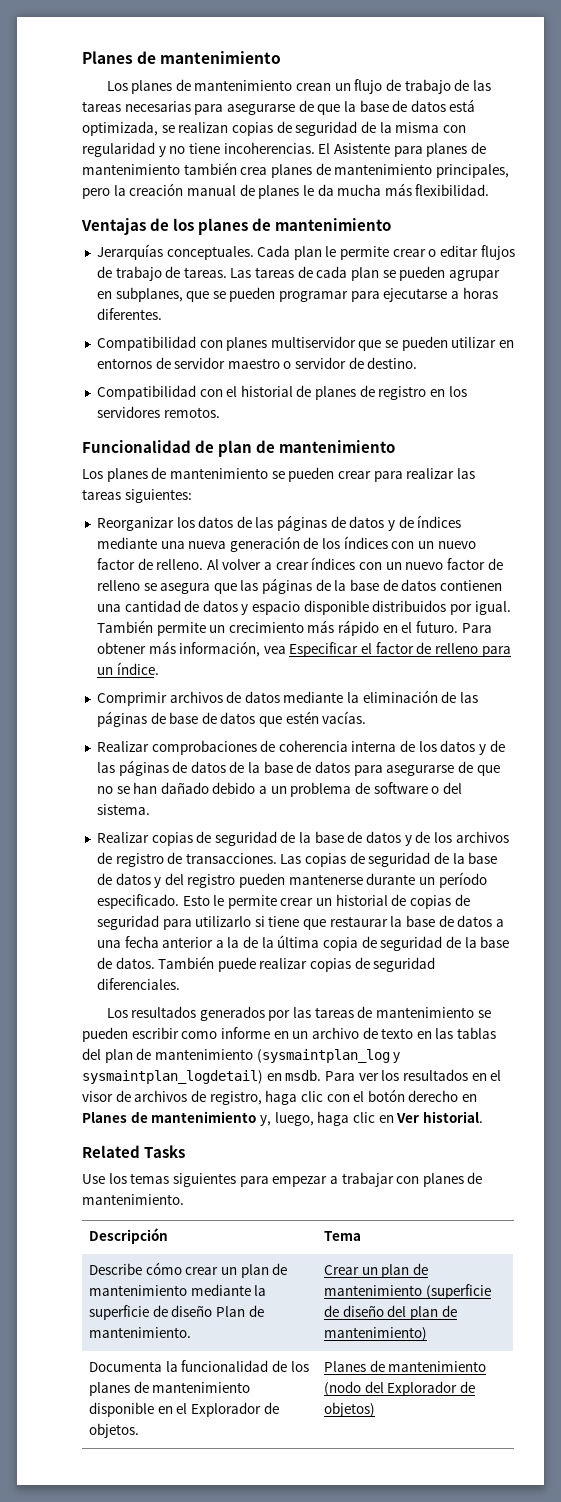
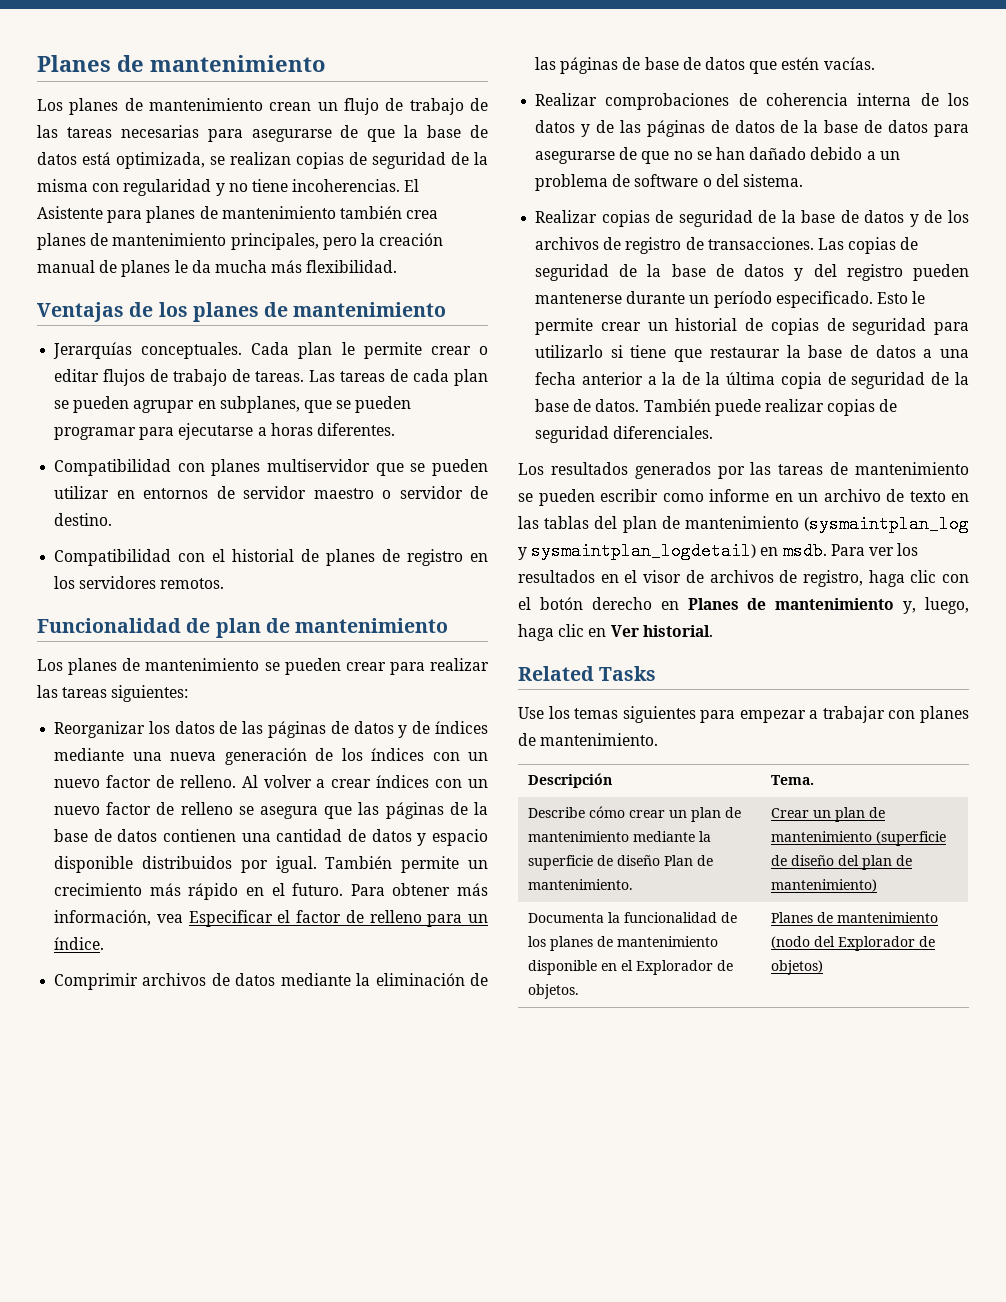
- Descripción | Tema
+ Descripción | Tema.

